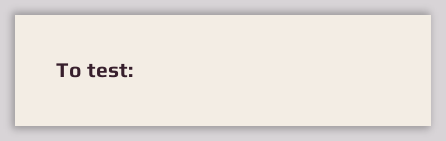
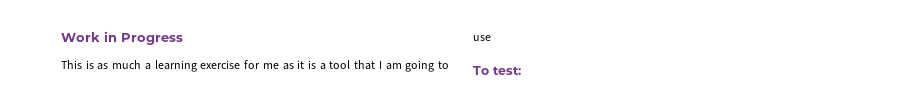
+ Work in Progress
+ This is as much a learning exercise for me as it is a tool that I am going to use

